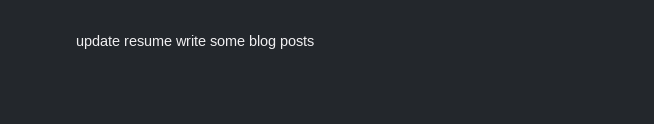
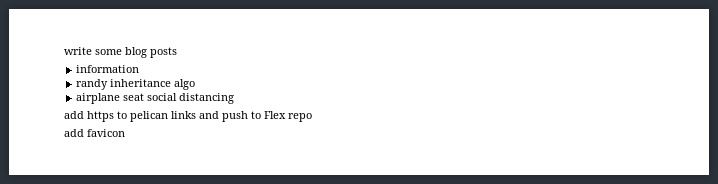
- update resume write some blog posts
+ write some blog posts
+ information
+ randy inheritance algo
+ airplane seat social distancing
+ add https to pelican links and push to Flex repo
+ add favicon

